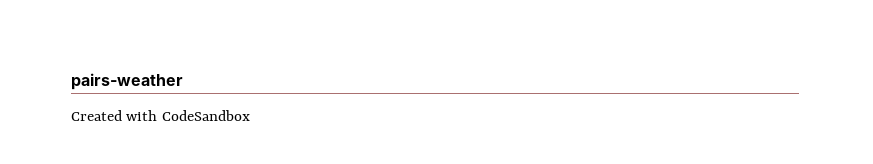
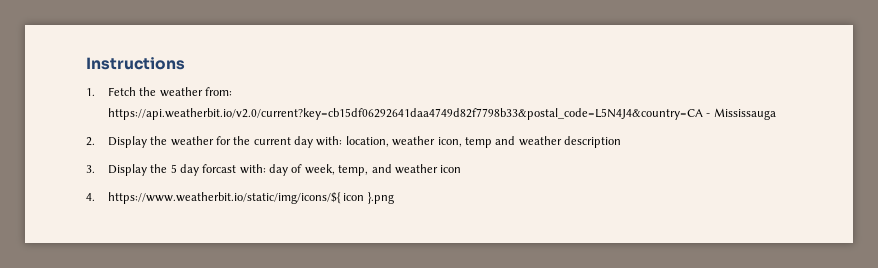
- pairs-weather
- Created with CodeSandbox
+ Instructions
+ 1. Fetch the weather from: https://api.weatherbit.io/v2.0/current?key=cb15df06292641daa4749d82f7798b33&postal_code=L5N4J4&country=CA - Mississauga
+ 2. Display the weather for the current day with: location, weather icon, temp and weather description
+ 3. Display the 5 day forcast with: day of week, temp, and weather icon
+ 4. https://www.weatherbit.io/static/img/icons/${ icon }.png

